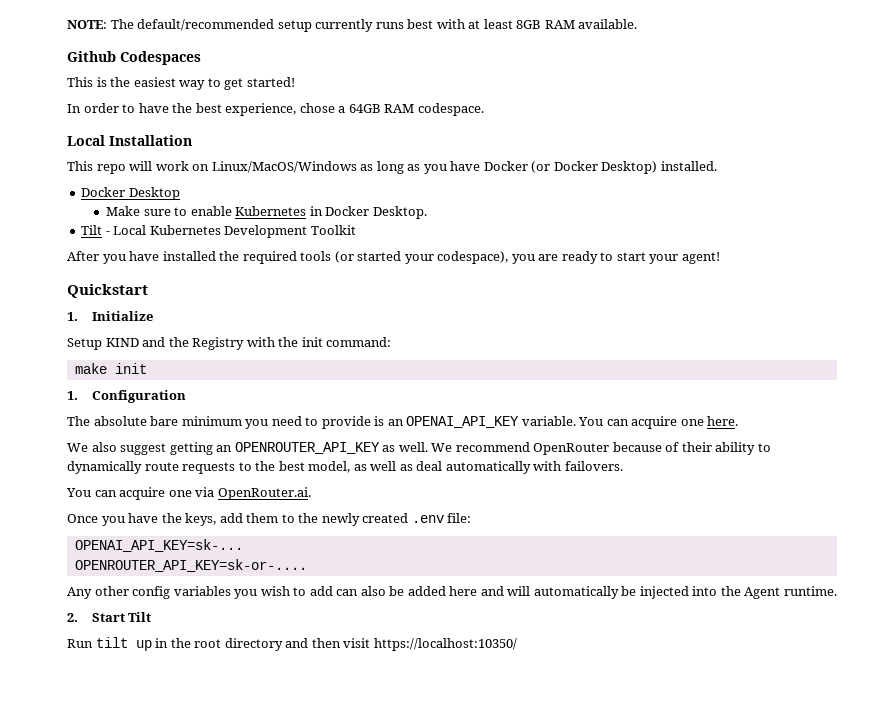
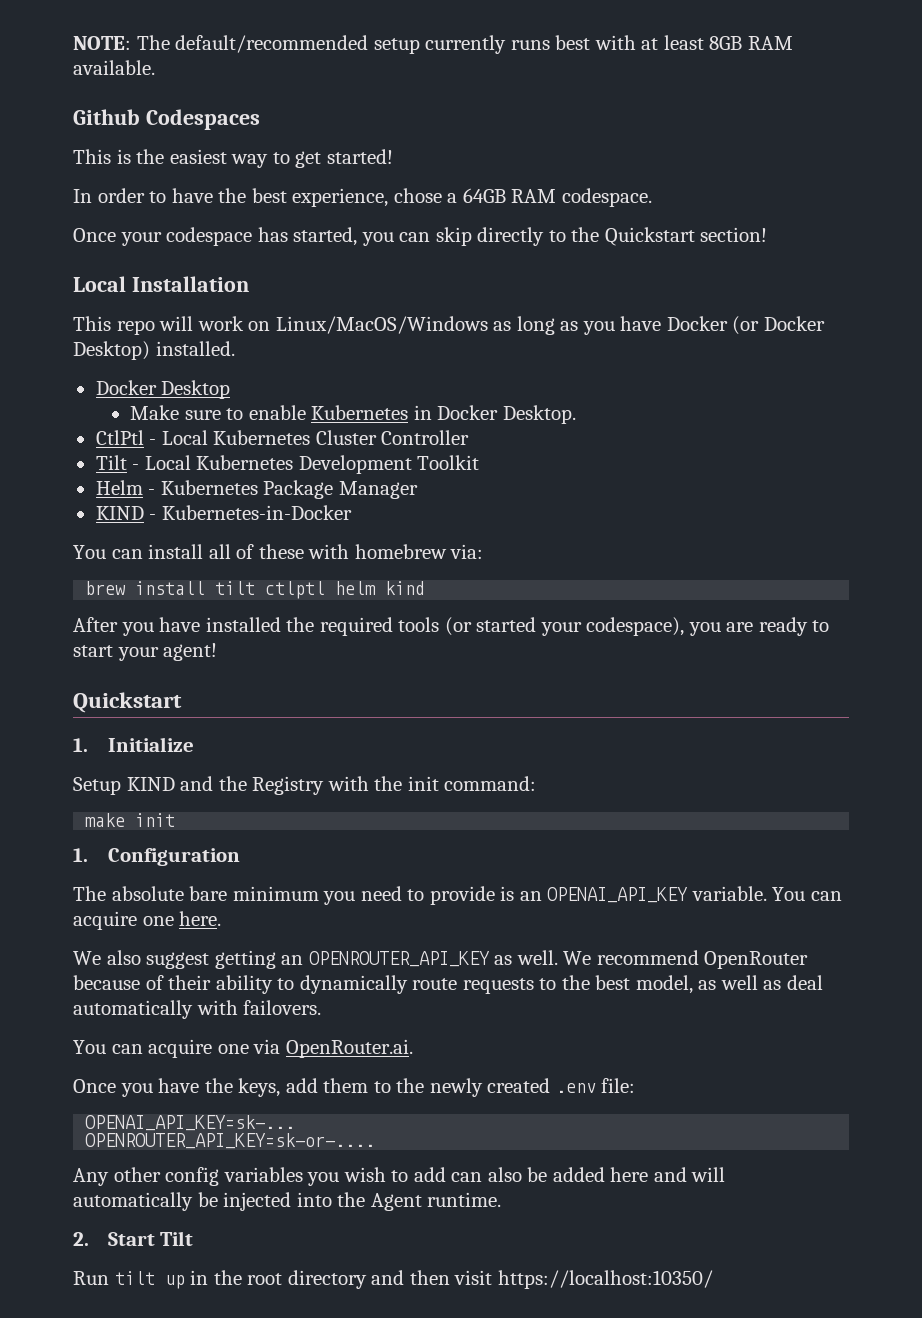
+ Once your codespace has started, you can skip directly to the Quickstart section!
+ CtlPtl - Local Kubernetes Cluster Controller
+ Helm - Kubernetes Package Manager
+ KIND - Kubernetes-in-Docker
+ You can install all of these with homebrew via:
+ brew install tilt ctlptl helm kind

